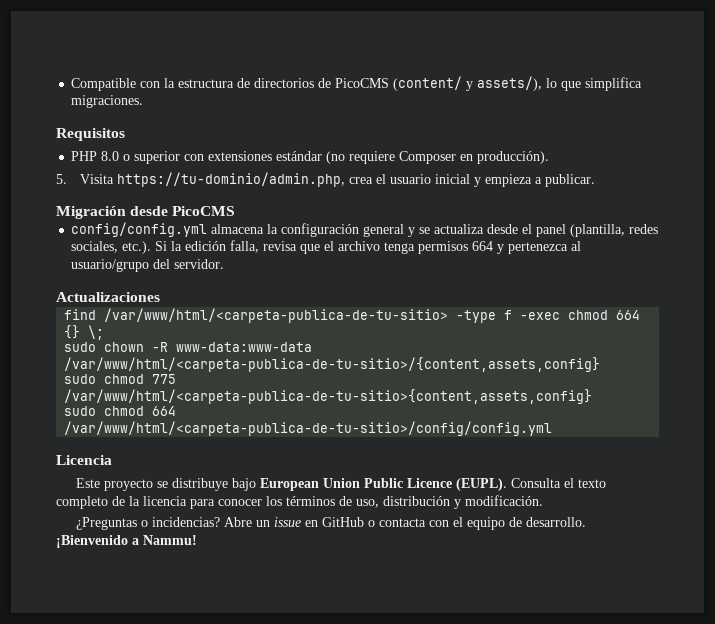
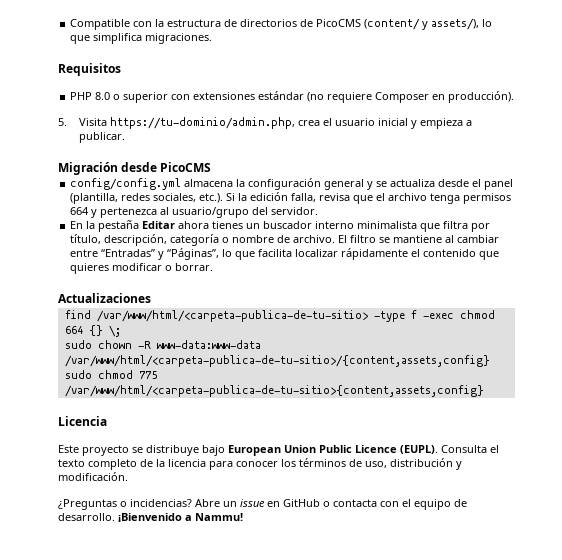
+ En la pestaña Editar ahora tienes un buscador interno minimalista que filtra por título, descripción, categoría o nombre de archivo. El filtro se mantiene al cambiar entre “Entradas” y “Páginas”, lo que facilita localizar rápidamente el contenido que quieres modificar o borrar.
- sudo chmod 664 /var/www/html/<carpeta-publica-de-tu-sitio>/config/config.yml

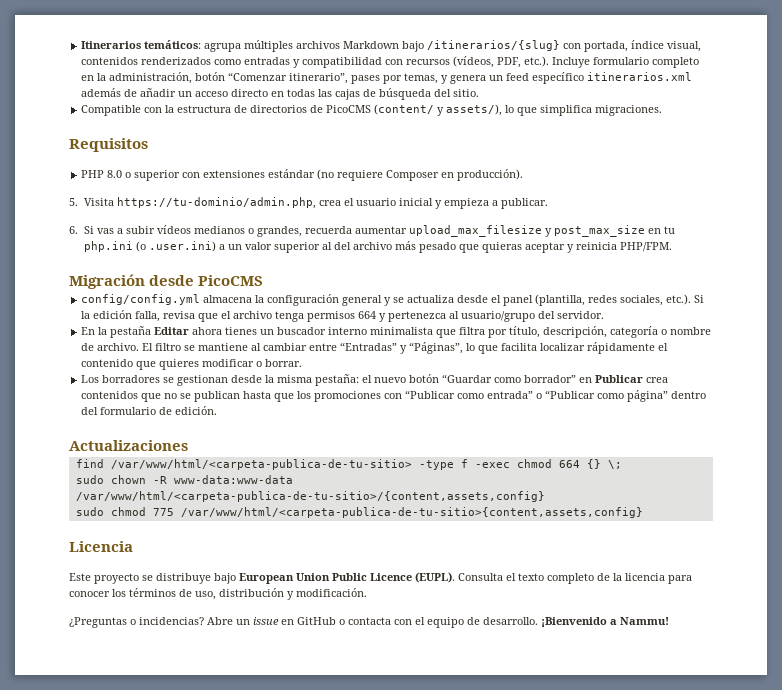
+ Itinerarios temáticos: agrupa múltiples archivos Markdown bajo /itinerarios/{slug} con portada, índice visual, contenidos renderizados como entradas y compatibilidad con recursos (vídeos, PDF, etc.). Incluye formulario completo en la administración, botón “Comenzar itinerario”, pases por temas, y genera un feed específico itinerarios.xml además de añadir un acceso directo en todas las cajas de búsqueda del sitio.
+ 6. Si vas a subir vídeos medianos o grandes, recuerda aumentar upload_max_filesize y post_max_size en tu php.ini (o .user.ini) a un valor superior al del archivo más pesado que quieras aceptar y reinicia PHP/FPM.
+ Los borradores se gestionan desde la misma pestaña: el nuevo botón “Guardar como borrador” en Publicar crea contenidos que no se publican hasta que los promociones con “Publicar como entrada” o “Publicar como página” dentro del formulario de edición.

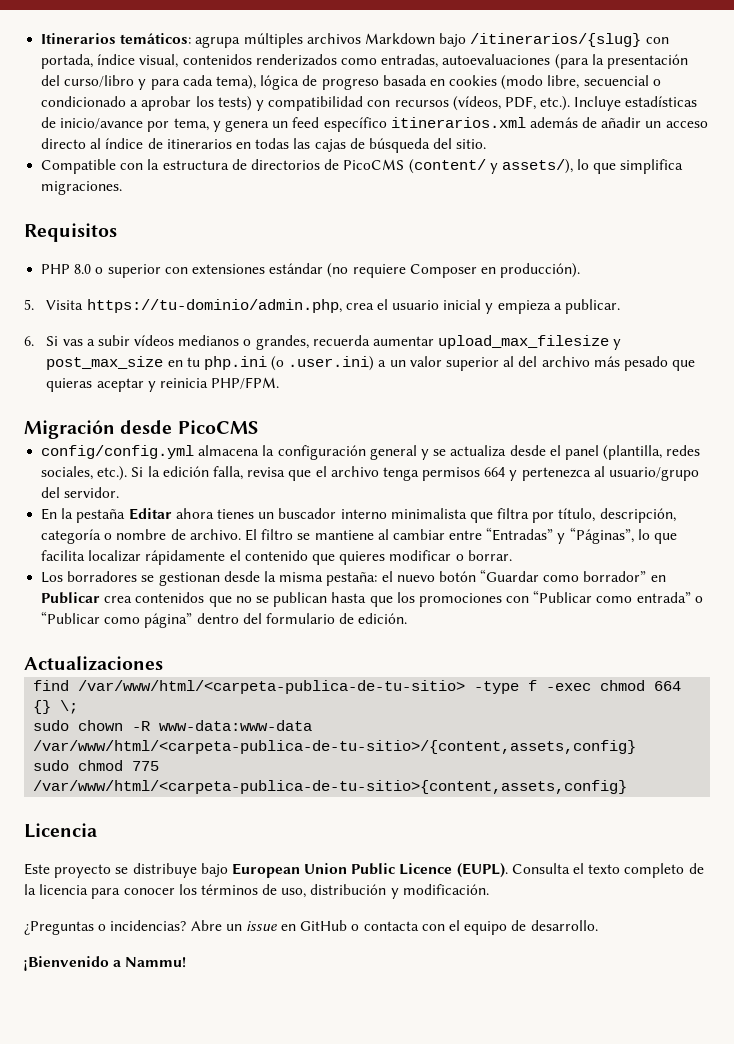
- Itinerarios temáticos: agrupa múltiples archivos Markdown bajo /itinerarios/{slug} con portada, índice visual, contenidos renderizados como entradas y compatibilidad con recursos (vídeos, PDF, etc.). Incluye formulario completo en la administración, botón “Comenzar itinerario”, pases por temas, y genera un feed específico itinerarios.xml además de añadir un acceso directo en todas las cajas de búsqueda del sitio.
+ Itinerarios temáticos: agrupa múltiples archivos Markdown bajo /itinerarios/{slug} con portada, índice visual, contenidos renderizados como entradas, autoevaluaciones (para la presentación del curso/libro y para cada tema), lógica de progreso basada en cookies (modo libre, secuencial o condicionado a aprobar los tests) y compatibilidad con recursos (vídeos, PDF, etc.). Incluye estadísticas de inicio/avance por tema, y genera un feed específico itinerarios.xml además de añadir un acceso directo al índice de itinerarios en todas las cajas de búsqueda del sitio.
- Abre un issue en GitHub o contacta con el equipo de desarrollo. ¡Bienvenido a Nammu!
+ Abre un issue en GitHub o contacta con el equipo de desarrollo.
+ ¡Bienvenido a Nammu!

